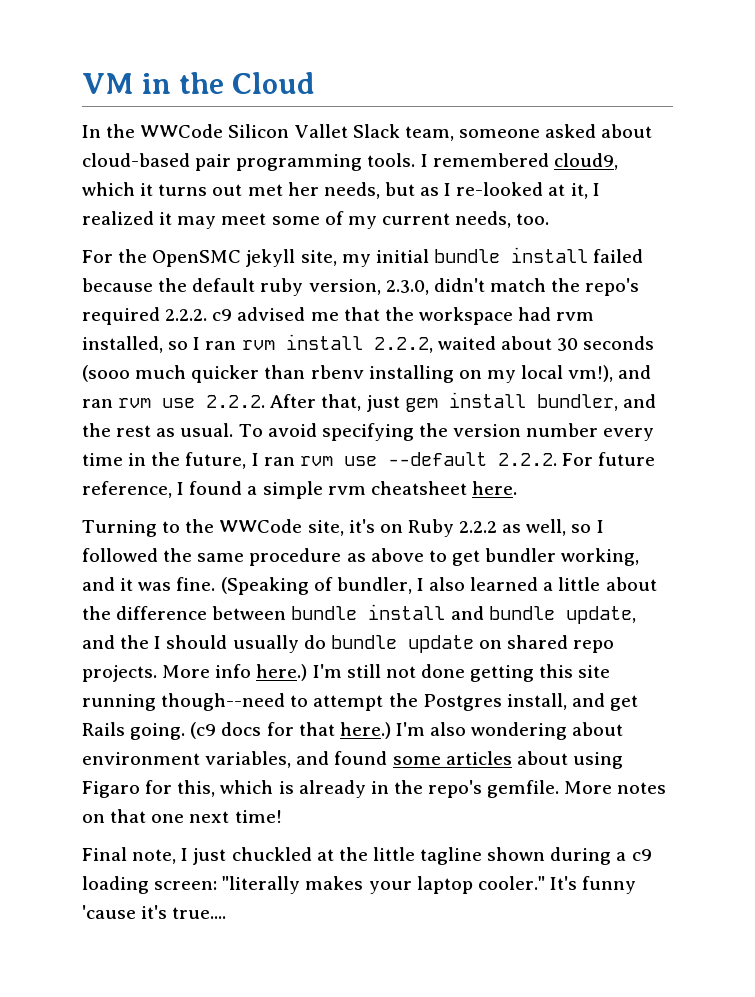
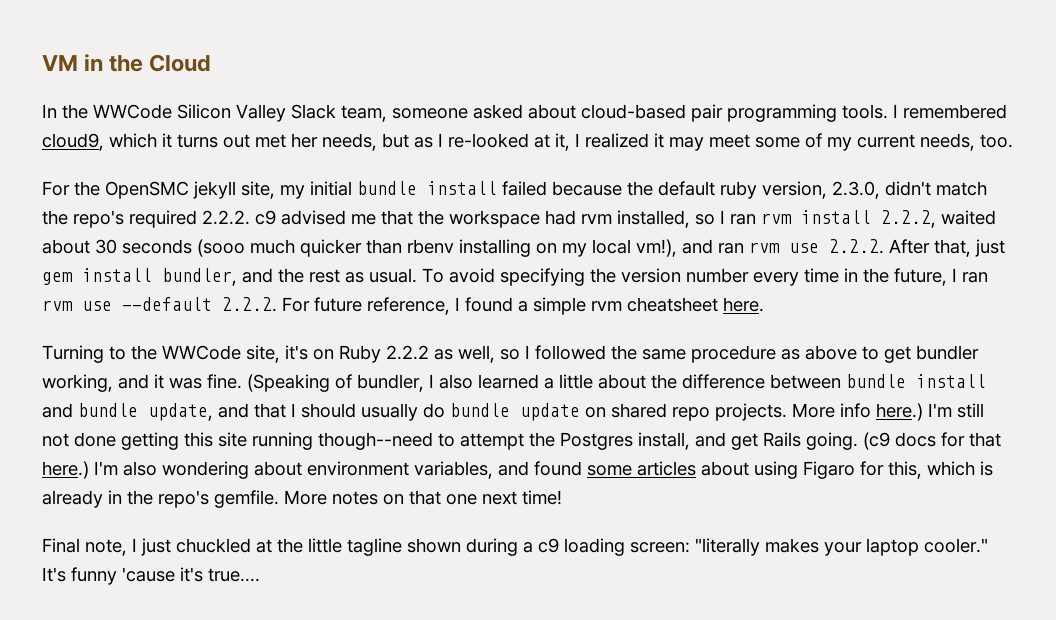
- In the WWCode Silicon Vallet Slack team, someone asked about cloud-based pair programming tools.
+ In the WWCode Silicon Valley Slack team, someone asked about cloud-based pair programming tools.
- (Speaking of bundler, I also learned a little about the difference between bundle install and bundle update, and the I should usually do bundle update on shared repo projects.
+ (Speaking of bundler, I also learned a little about the difference between bundle install and bundle update, and that I should usually do bundle update on shared repo projects.

